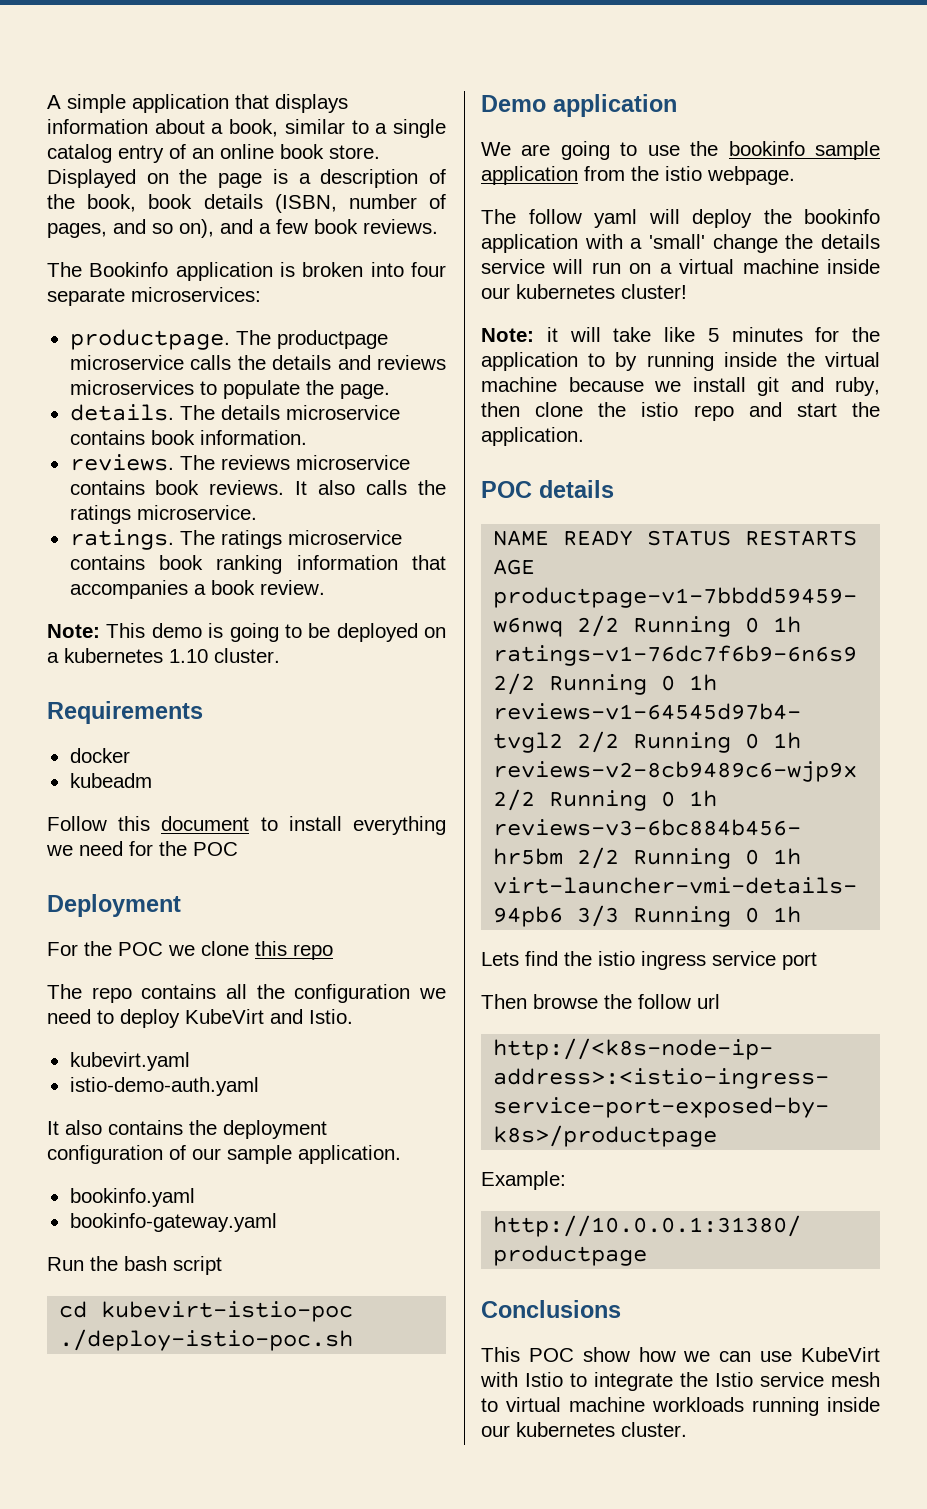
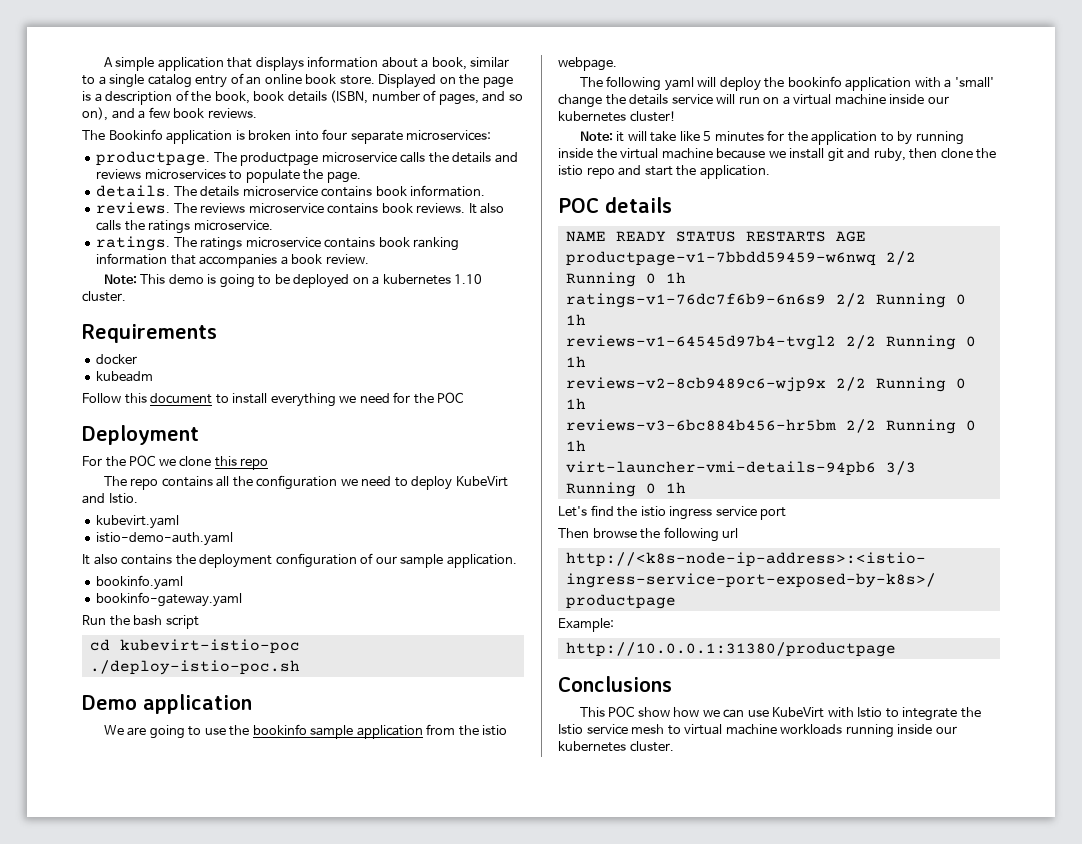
- The follow yaml will deploy the bookinfo application with a 'small' change the details service will run on a virtual machine inside our kubernetes cluster!
+ The following yaml will deploy the bookinfo application with a 'small' change the details service will run on a virtual machine inside our kubernetes cluster!
- Lets find the istio ingress service port
+ Let's find the istio ingress service port
- Then browse the follow url
+ Then browse the following url

